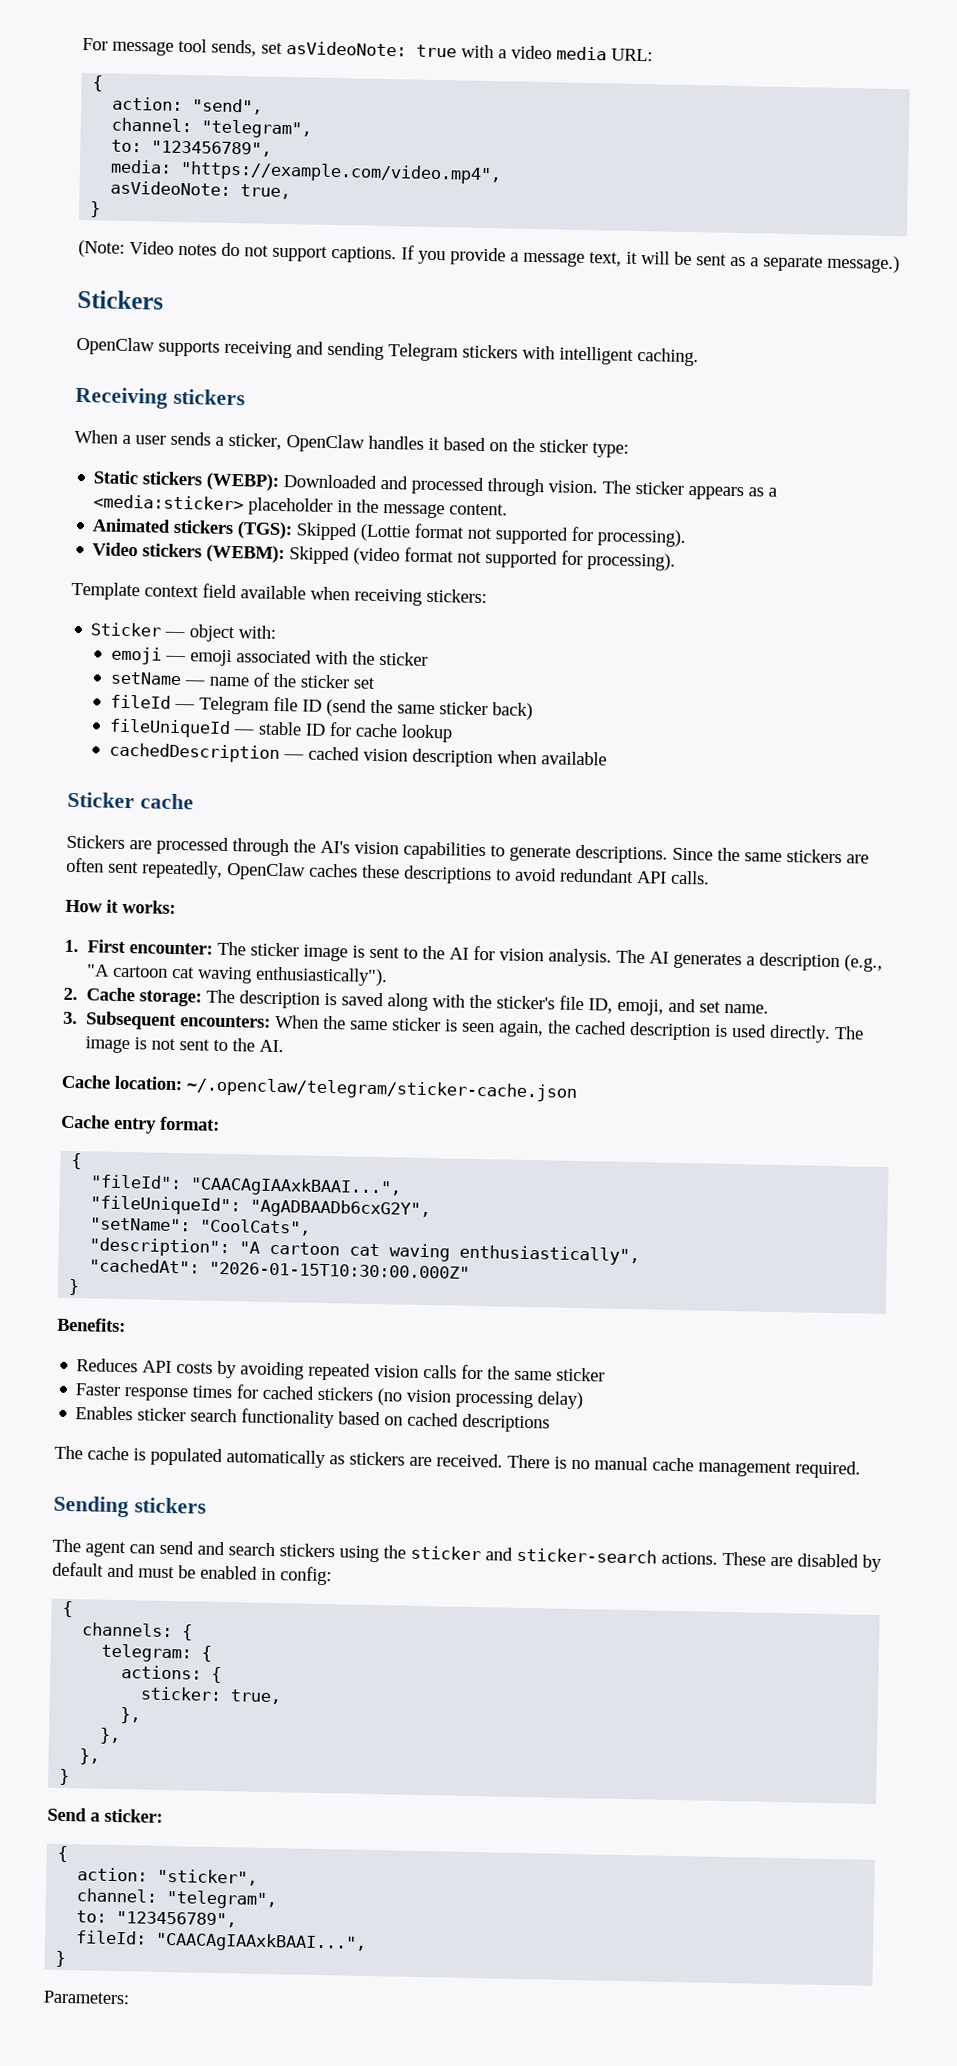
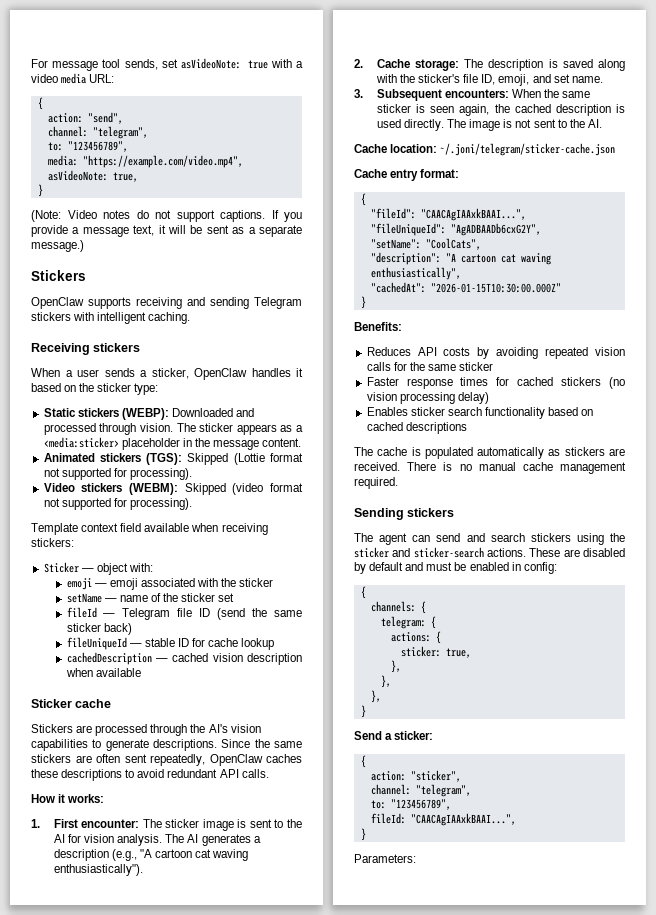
- Cache location: ~/.openclaw/telegram/sticker-cache.json
+ Cache location: ~/.joni/telegram/sticker-cache.json

